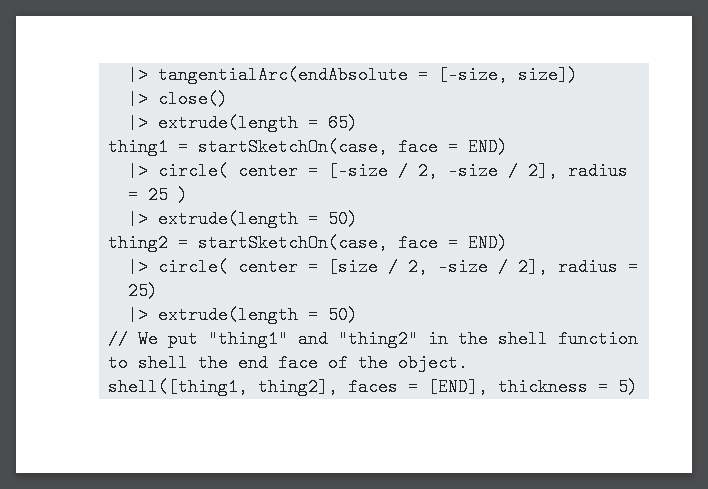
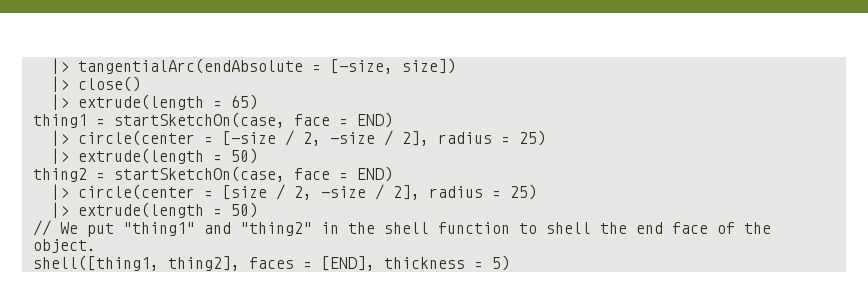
- |> circle( center = [-size / 2, -size / 2], radius = 25 )
+ |> circle(center = [-size / 2, -size / 2], radius = 25)
- |> circle( center = [size / 2, -size / 2], radius = 25)
+ |> circle(center = [size / 2, -size / 2], radius = 25)

